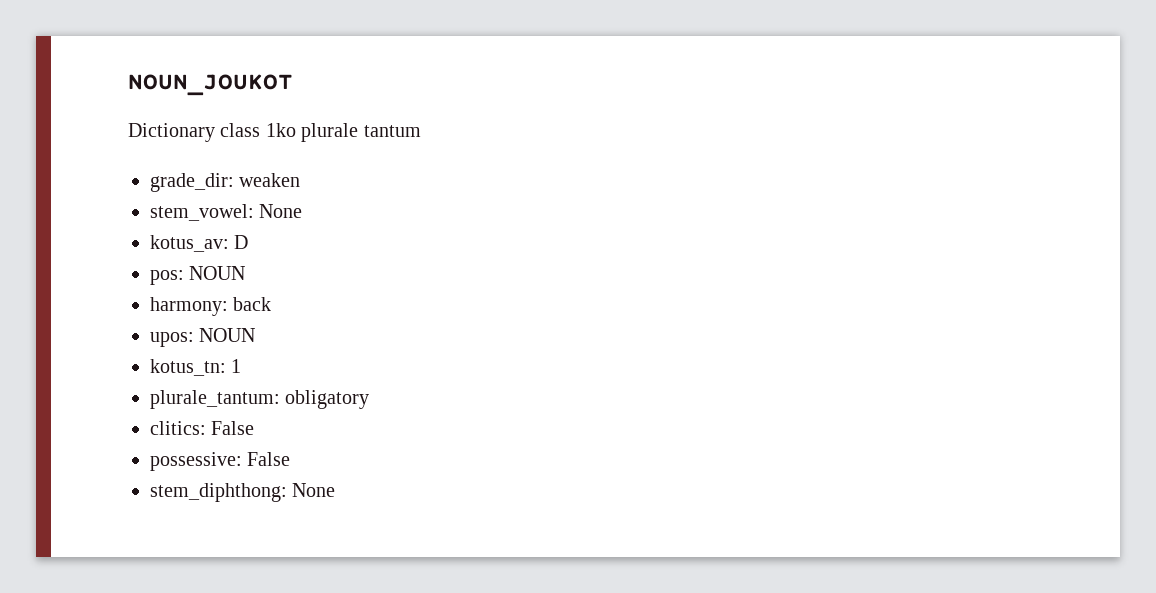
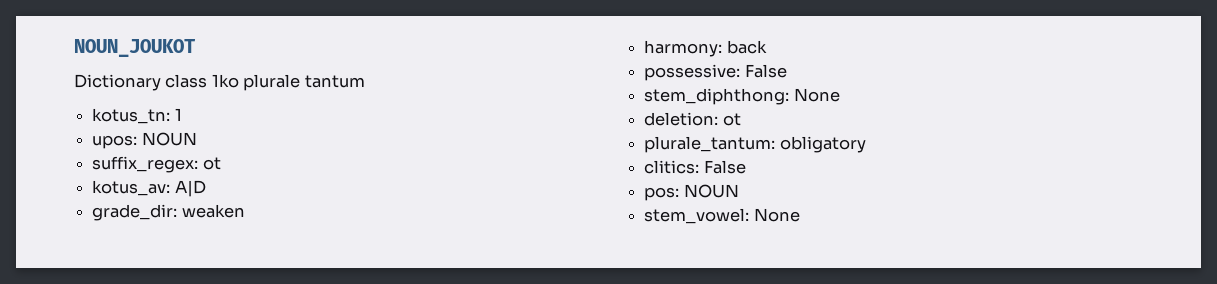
+ kotus_tn: 1
+ upos: NOUN
+ suffix_regex: ot
+ kotus_av: A|D
  grade_dir: weaken
- stem_vowel: None
- kotus_av: D
- pos: NOUN
  harmony: back
- upos: NOUN
- kotus_tn: 1
+ possessive: False
+ stem_diphthong: None
+ deletion: ot
- possessive: False
- stem_diphthong: None
+ pos: NOUN
+ stem_vowel: None

